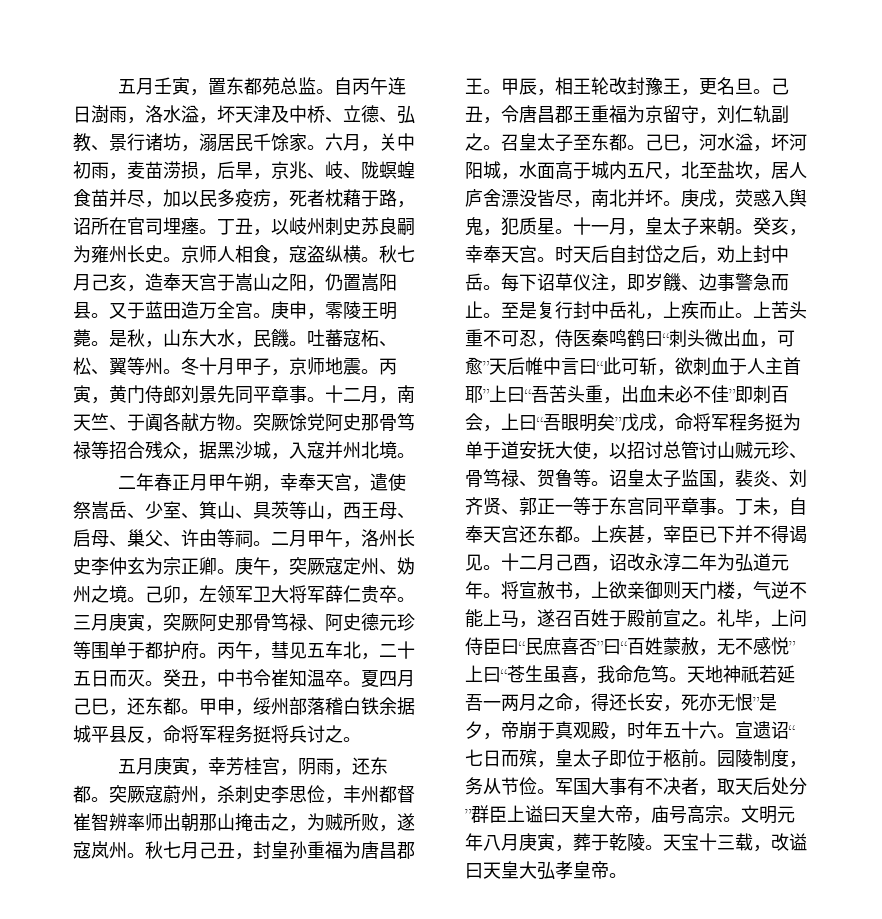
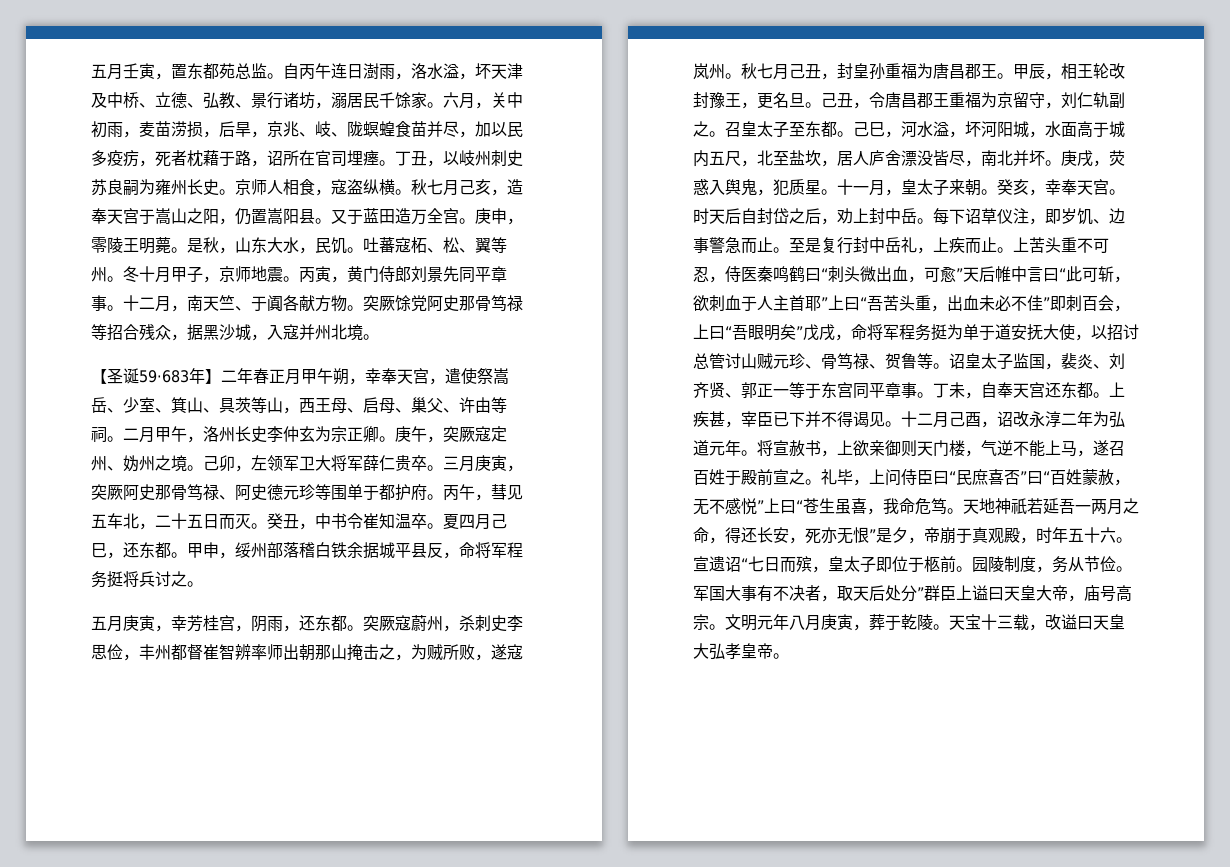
- 是秋，山东大水，民饑。
+ 是秋，山东大水，民饥。
- 二年春正月甲午朔，幸奉天宫，遣使祭嵩岳、少室、箕山、具茨等山，西王母、启母、巢父、许由等祠。
+ 【圣诞59·683年】二年春正月甲午朔，幸奉天宫，遣使祭嵩岳、少室、箕山、具茨等山，西王母、启母、巢父、许由等祠。
- 每下诏草仪注，即岁饑、边事警急而止。
+ 每下诏草仪注，即岁饥、边事警急而止。

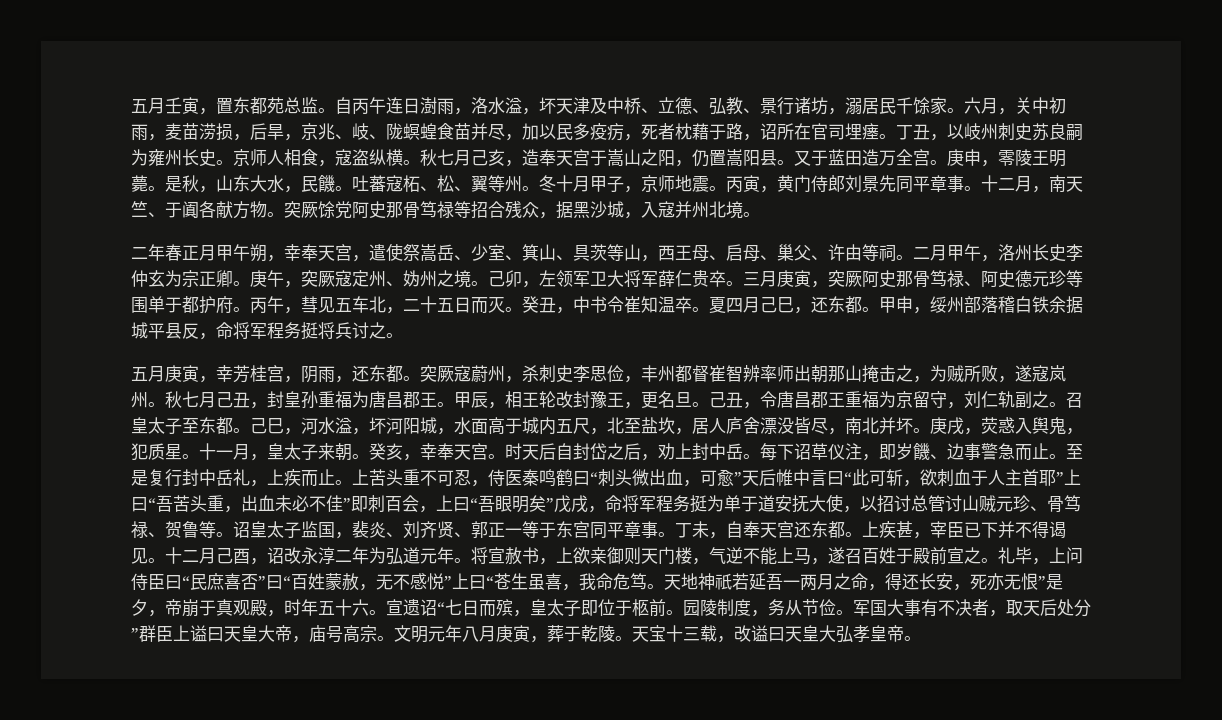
- 是秋，山东大水，民饥。
+ 是秋，山东大水，民饑。
- 【圣诞59·683年】二年春正月甲午朔，幸奉天宫，遣使祭嵩岳、少室、箕山、具茨等山，西王母、启母、巢父、许由等祠。
+ 二年春正月甲午朔，幸奉天宫，遣使祭嵩岳、少室、箕山、具茨等山，西王母、启母、巢父、许由等祠。
- 每下诏草仪注，即岁饥、边事警急而止。
+ 每下诏草仪注，即岁饑、边事警急而止。

